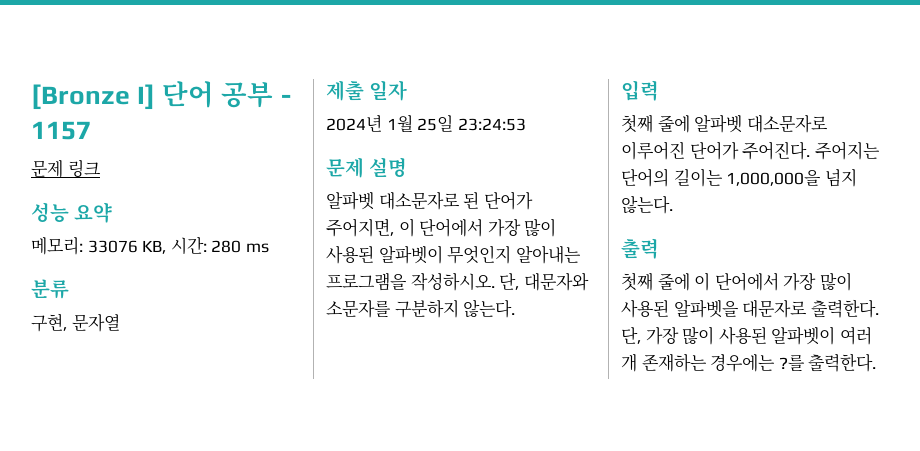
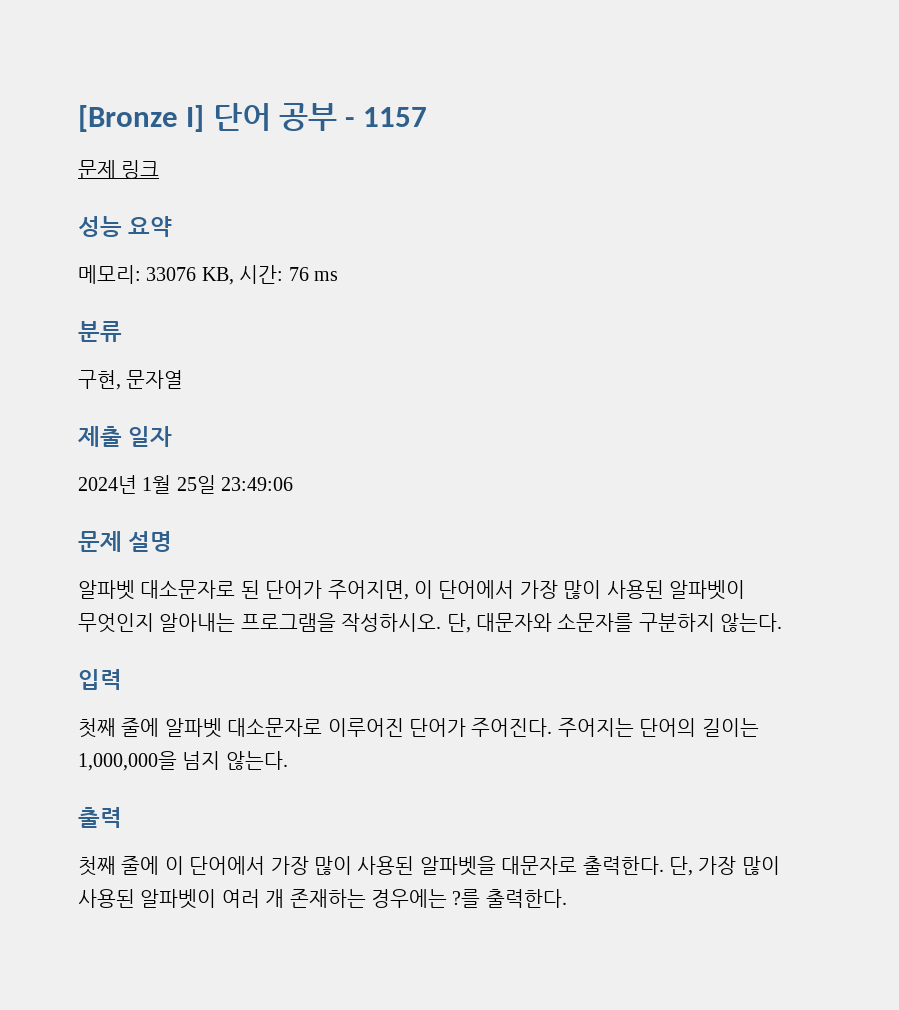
- 메모리: 33076 KB, 시간: 280 ms
+ 메모리: 33076 KB, 시간: 76 ms
- 2024년 1월 25일 23:24:53
+ 2024년 1월 25일 23:49:06

